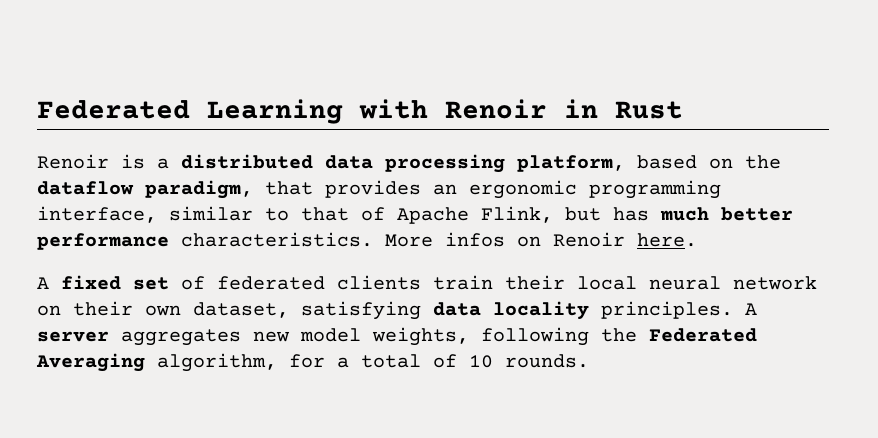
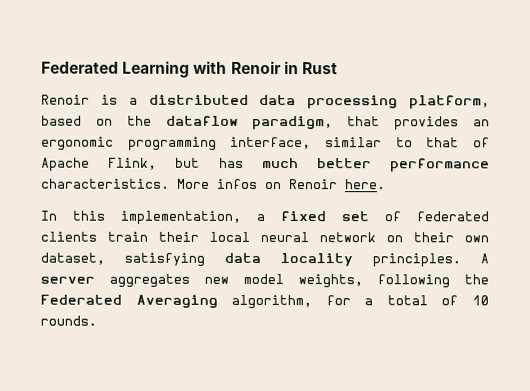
- A fixed set of federated clients train their local neural network on their own dataset, satisfying data locality principles.
+ In this implementation, a fixed set of federated clients train their local neural network on their own dataset, satisfying data locality principles.

